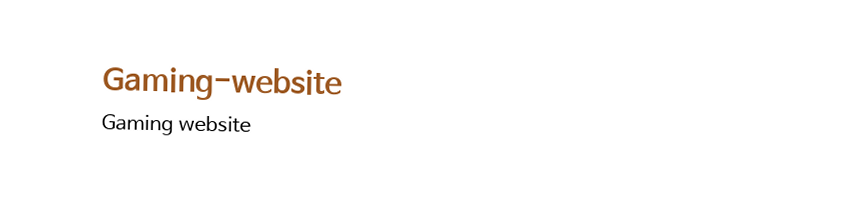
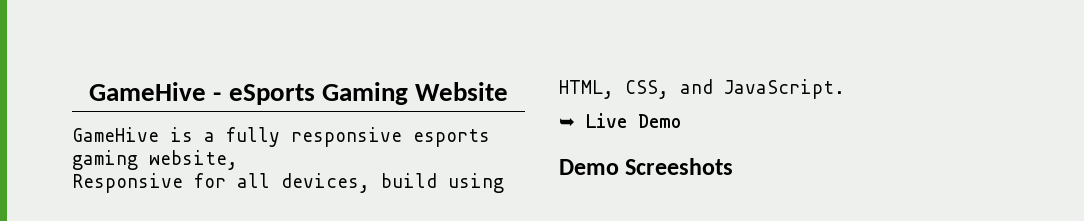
- Gaming-website
- Gaming website
+ GameHive - eSports Gaming Website
+ GameHive is a fully responsive esports gaming website,
+ Responsive for all devices, build using HTML, CSS, and JavaScript.
+ ➥ Live Demo
+ Demo Screeshots

